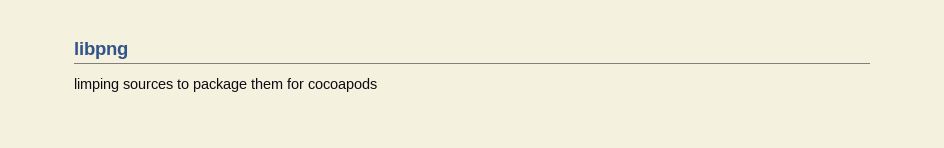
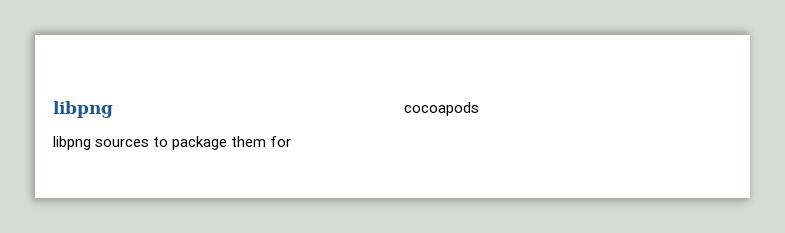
- limping sources to package them for cocoapods
+ libpng sources to package them for cocoapods

